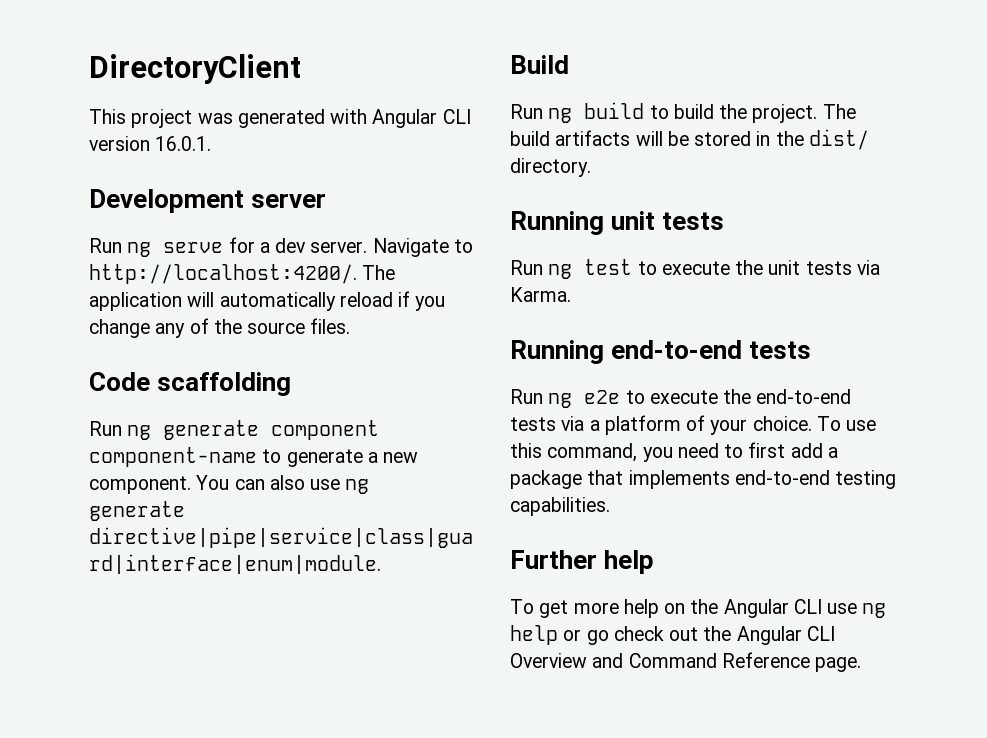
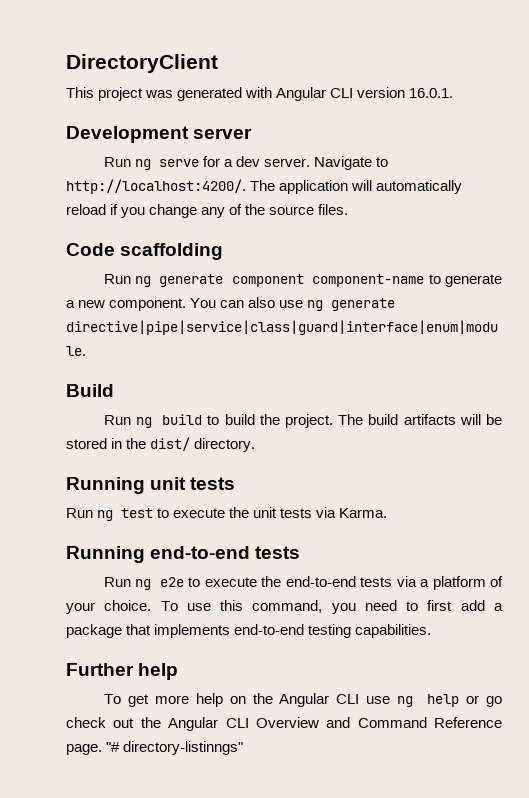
+ "# directory-listinngs"

